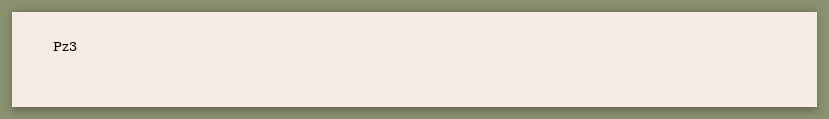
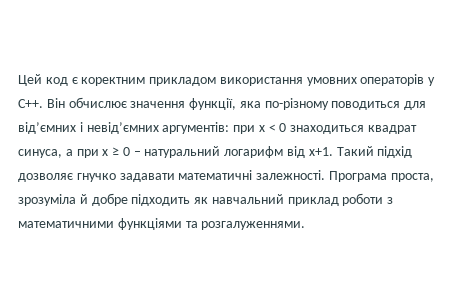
- Pz3
+ Цей код є коректним прикладом використання умовних операторів у C++. Він обчислює значення функції, яка по-різному поводиться для від’ємних і невід’ємних аргументів: при x < 0 знаходиться квадрат синуса, а при x ≥ 0 – натуральний логарифм від x+1. Такий підхід дозволяє гнучко задавати математичні залежності. Програма проста, зрозуміла й добре підходить як навчальний приклад роботи з математичними функціями та розгалуженнями.

